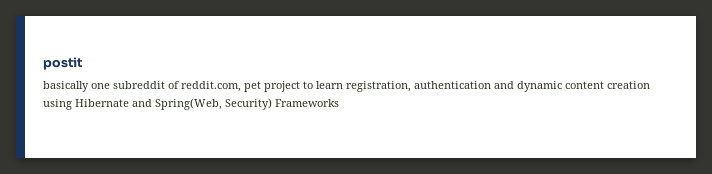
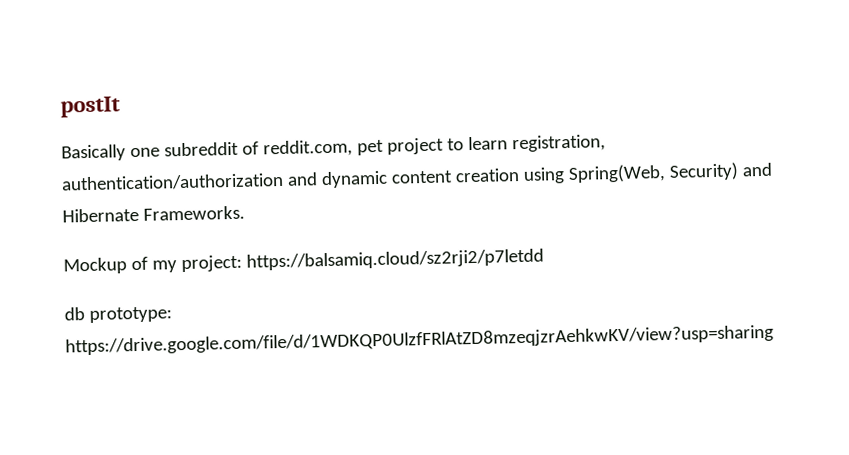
- postit
- basically one subreddit of reddit.com, pet project to learn registration, authentication and dynamic content creation using Hibernate and Spring(Web, Security) Frameworks
+ postIt
+ Basically one subreddit of reddit.com, pet project to learn registration, authentication/authorization and dynamic content creation using Spring(Web, Security) and Hibernate Frameworks.
+ Mockup of my project: https://balsamiq.cloud/sz2rji2/p7letdd
+ db prototype: https://drive.google.com/file/d/1WDKQP0UlzfFRlAtZD8mzeqjzrAehkwKV/view?usp=sharing

